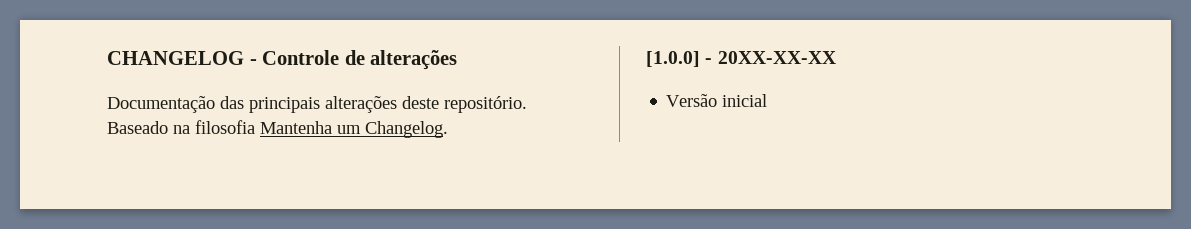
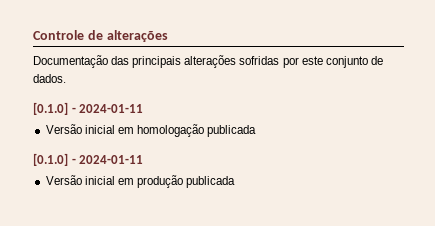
- CHANGELOG - Controle de alterações
+ Controle de alterações
- Documentação das principais alterações deste repositório. Baseado na filosofia Mantenha um Changelog.
- [1.0.0] - 20XX-XX-XX
- Versão inicial
+ Documentação das principais alterações sofridas por este conjunto de dados.
+ [0.1.0] - 2024-01-11
+ Versão inicial em homologação publicada
+ [0.1.0] - 2024-01-11
+ Versão inicial em produção publicada

